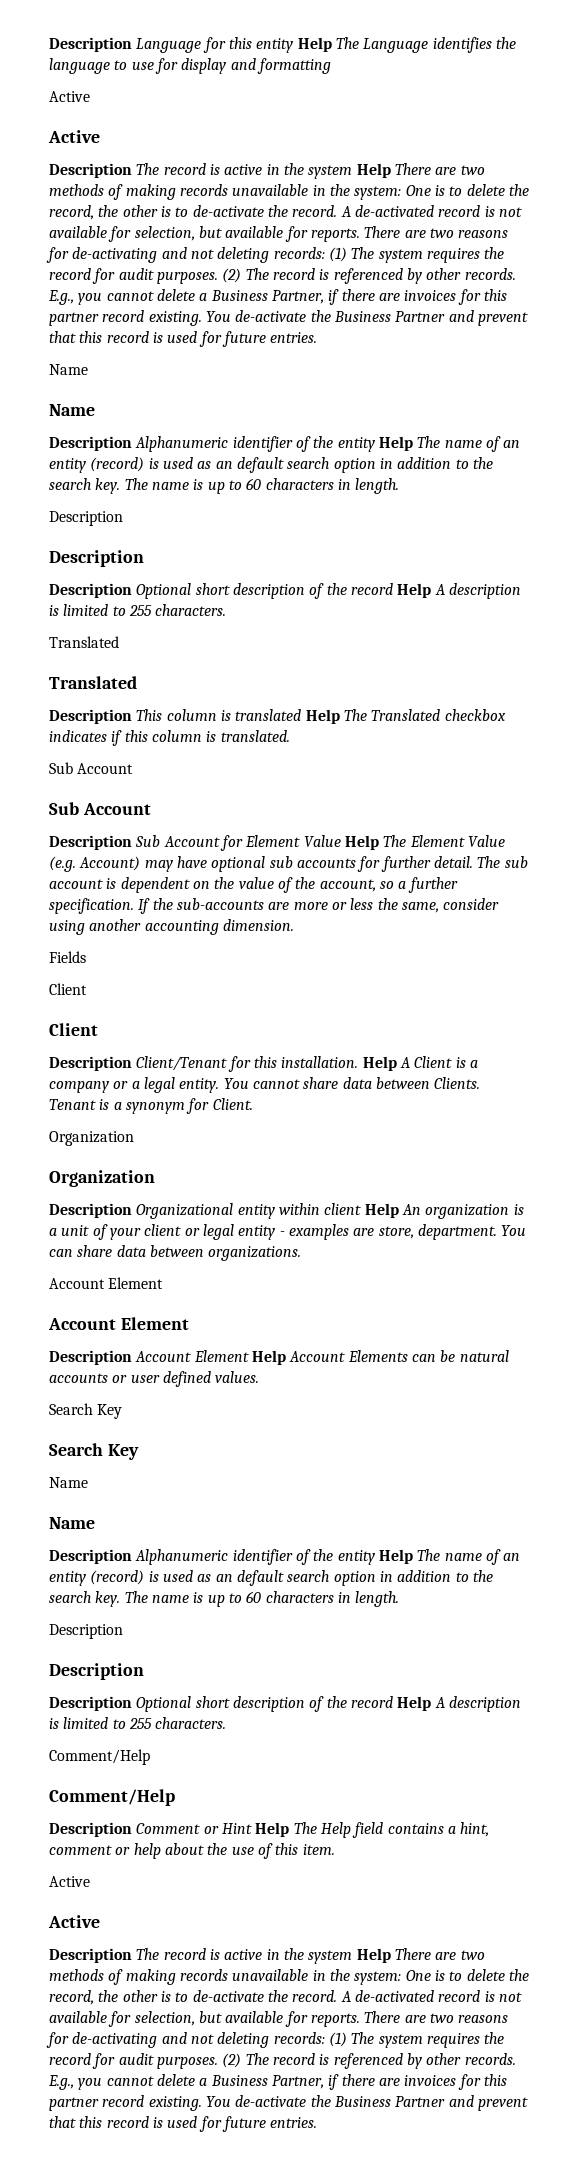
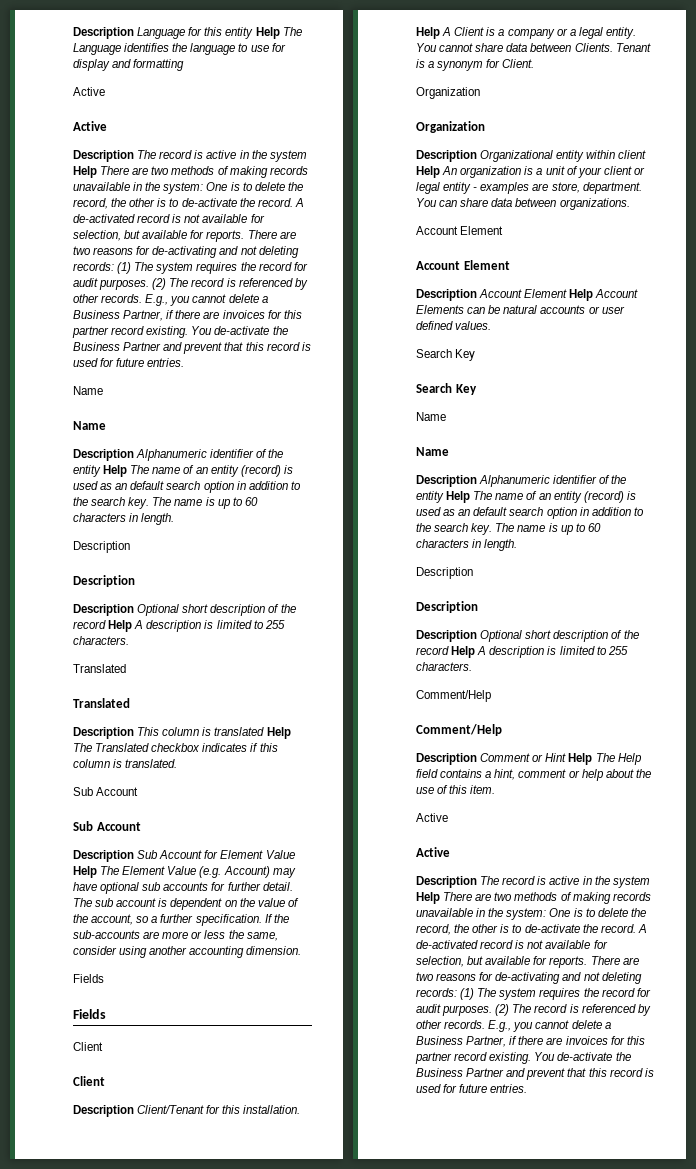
  If the sub-accounts are more or less the same, consider using another accounting dimension.
+ Fields

